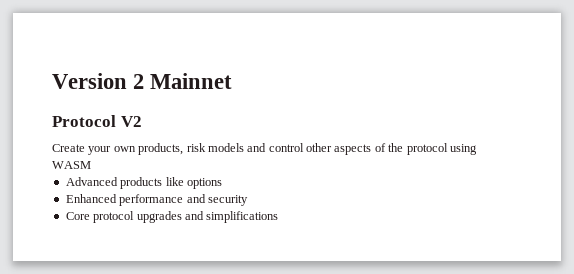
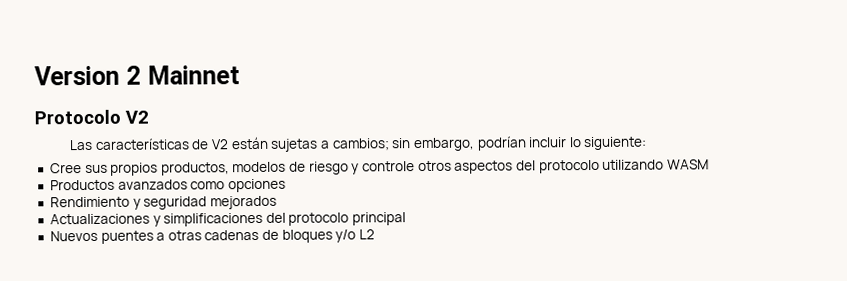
- Protocol V2
+ Protocolo V2
- Create your own products, risk models and control other aspects of the protocol using WASM
- Advanced products like options
- Enhanced performance and security
- Core protocol upgrades and simplifications
+ Las características de V2 están sujetas a cambios; sin embargo, podrían incluir lo siguiente:
+ Cree sus propios productos, modelos de riesgo y controle otros aspectos del protocolo utilizando WASM
+ Productos avanzados como opciones
+ Rendimiento y seguridad mejorados
+ Actualizaciones y simplificaciones del protocolo principal
+ Nuevos puentes a otras cadenas de bloques y/o L2

